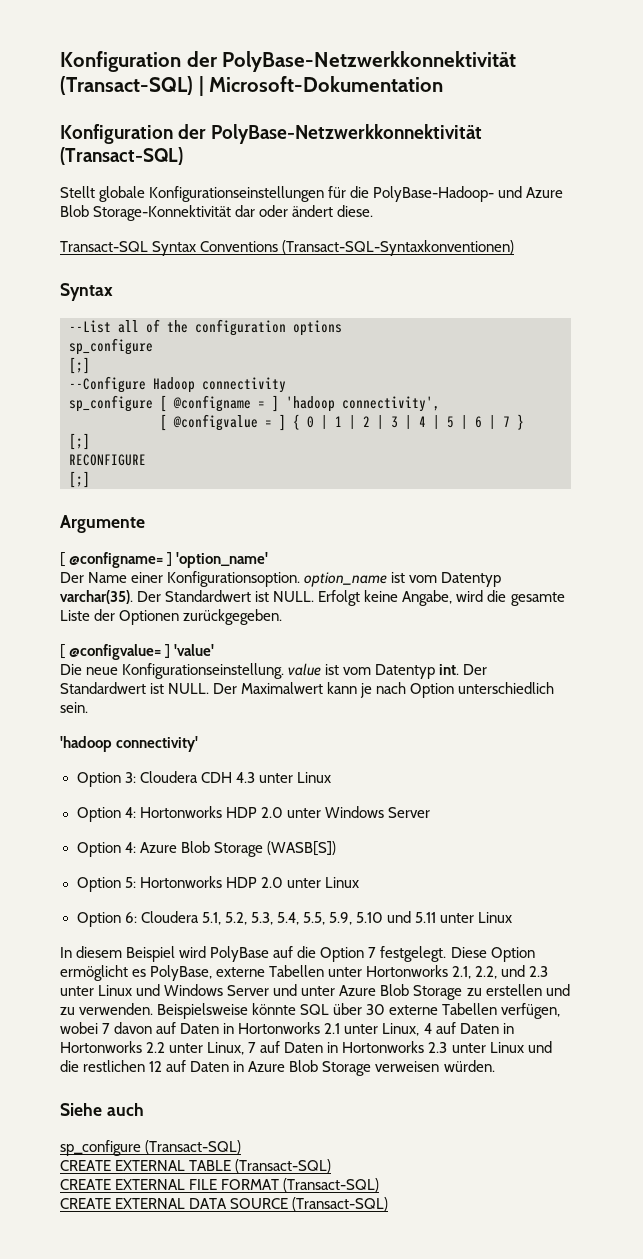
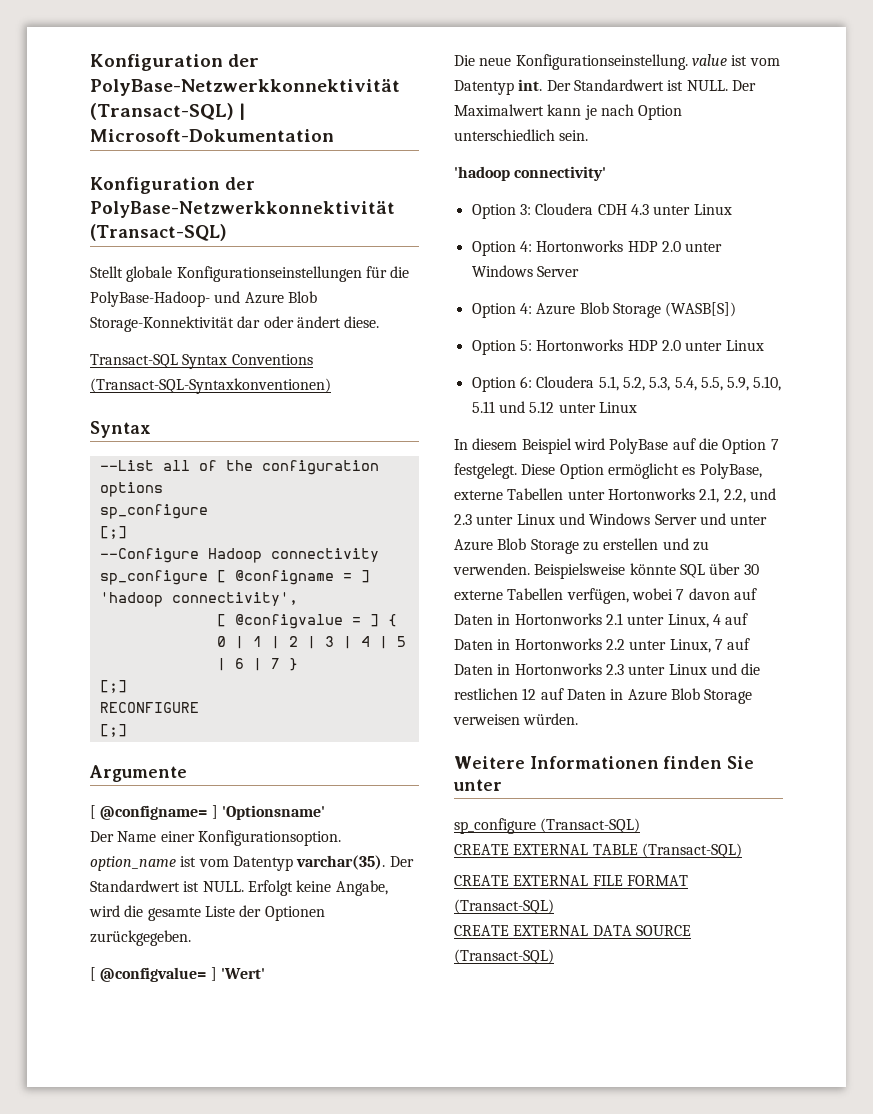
- [ @configname= ] 'option_name'
+ [ @configname= ] 'Optionsname'
- [ @configvalue= ] 'value'
+ [ @configvalue= ] 'Wert'
- Option 6: Cloudera 5.1, 5.2, 5.3, 5.4, 5.5, 5.9, 5.10 und 5.11 unter Linux
+ Option 6: Cloudera 5.1, 5.2, 5.3, 5.4, 5.5, 5.9, 5.10, 5.11 und 5.12 unter Linux
- Siehe auch
+ Weitere Informationen finden Sie unter

